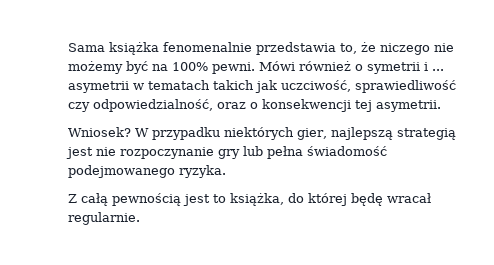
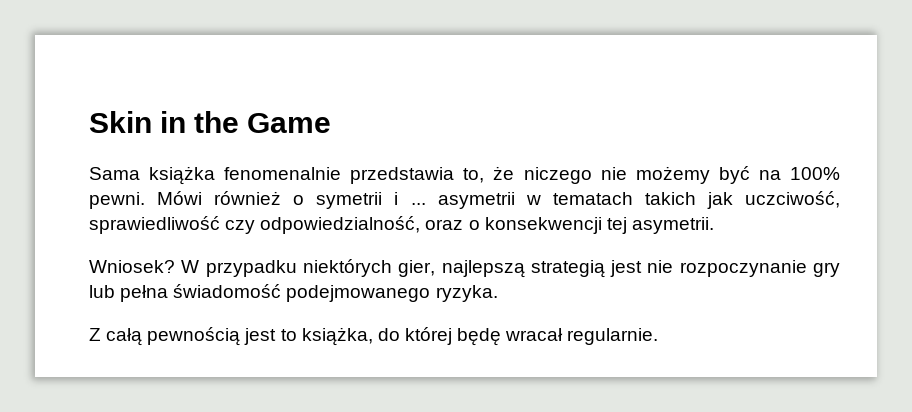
+ Skin in the Game

